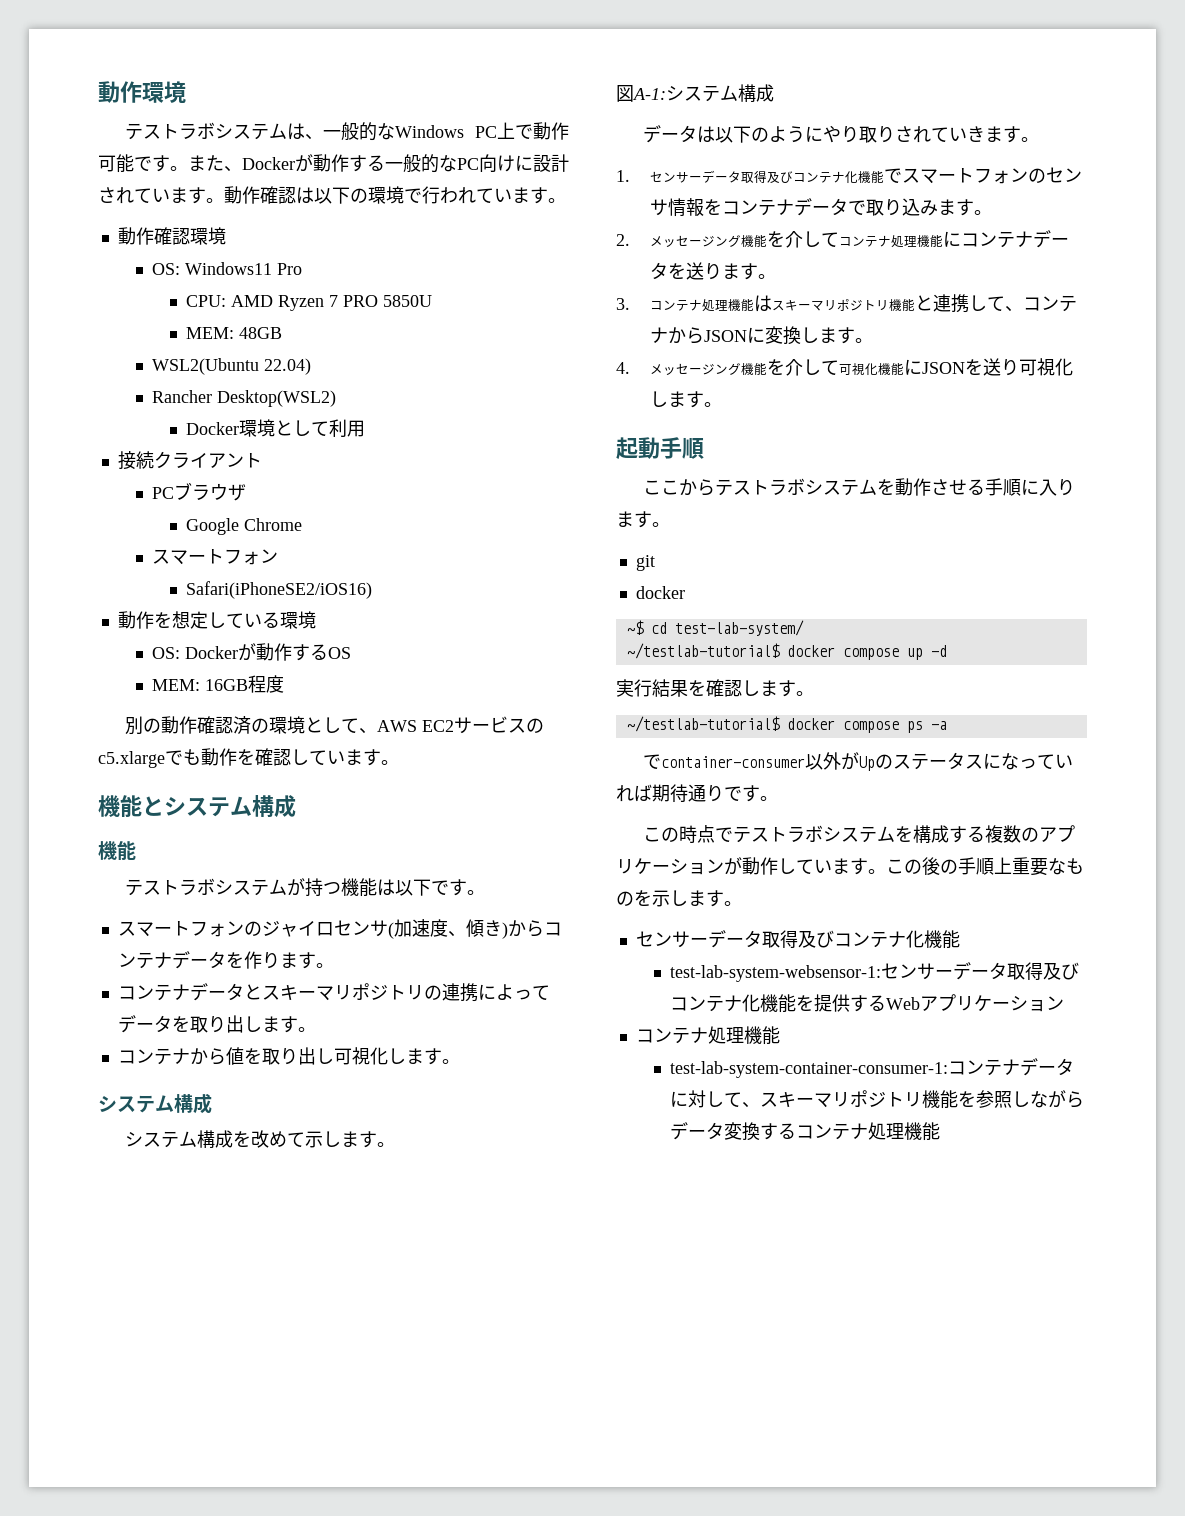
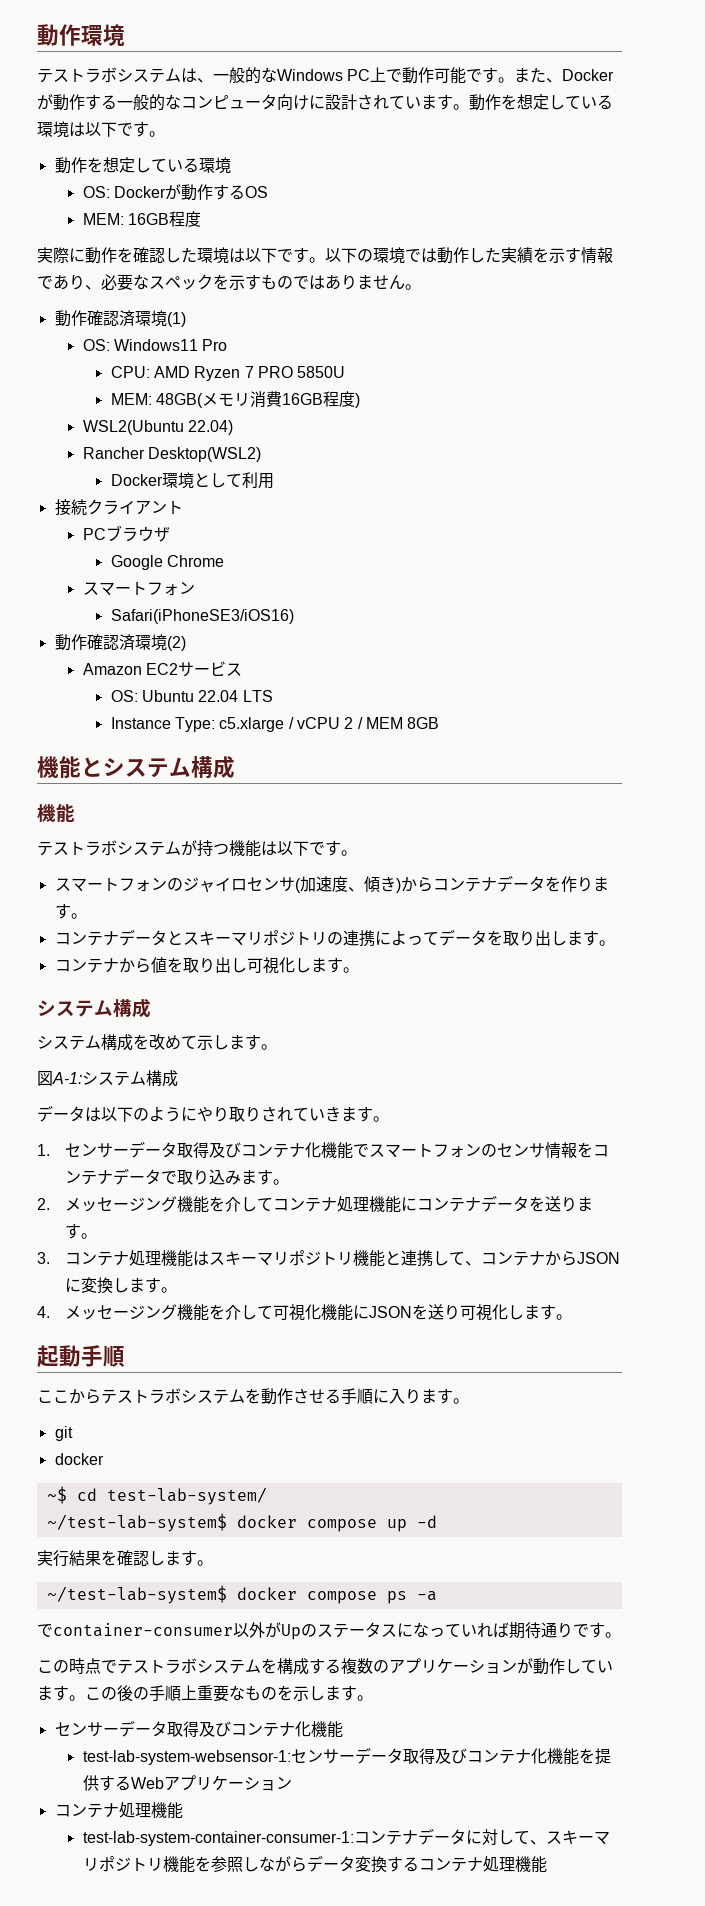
- また、Dockerが動作する一般的なPC向けに設計されています。
+ また、Dockerが動作する一般的なコンピュータ向けに設計されています。
- 動作確認は以下の環境で行われています。
+ 動作を想定している環境は以下です。
+ 動作を想定している環境
+ OS: Dockerが動作するOS
+ MEM: 16GB程度
+ 実際に動作を確認した環境は以下です。以下の環境では動作した実績を示す情報であり、必要なスペックを示すものではありません。
- 動作確認環境
+ 動作確認済環境(1)
- MEM: 48GB
+ MEM: 48GB(メモリ消費16GB程度)
- Safari(iPhoneSE2/iOS16)
- 動作を想定している環境
- OS: Dockerが動作するOS
- MEM: 16GB程度
- 別の動作確認済の環境として、AWS EC2サービスのc5.xlargeでも動作を確認しています。
+ Safari(iPhoneSE3/iOS16)
+ 動作確認済環境(2)
+ Amazon EC2サービス
+ OS: Ubuntu 22.04 LTS
+ Instance Type: c5.xlarge / vCPU 2 / MEM 8GB
- ~/testlab-tutorial$ docker compose up -d
+ ~/test-lab-system$ docker compose up -d
- ~/testlab-tutorial$ docker compose ps -a
+ ~/test-lab-system$ docker compose ps -a

